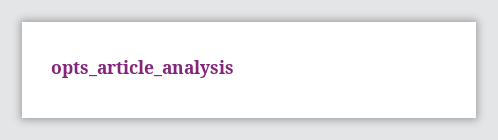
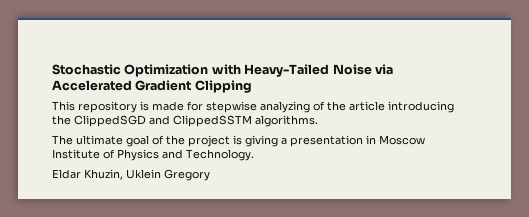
- opts_article_analysis
+ Stochastic Optimization with Heavy-Tailed Noise via Accelerated Gradient Clipping
+ This repository is made for stepwise analyzing of the article introducing the ClippedSGD and ClippedSSTM algorithms.
+ The ultimate goal of the project is giving a presentation in Moscow Institute of Physics and Technology.
+ Eldar Khuzin, Uklein Gregory

